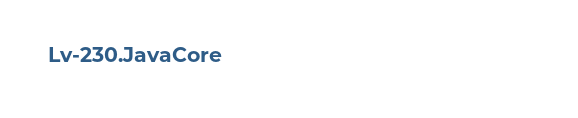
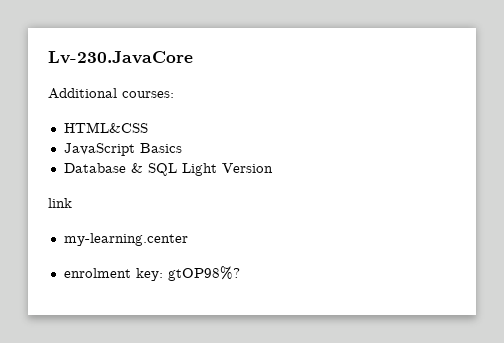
+ Additional courses:
+ HTML&CSS
+ JavaScript Basics
+ Database & SQL Light Version
+ link
+ my-learning.center
+ enrolment key: gtOP98%?

